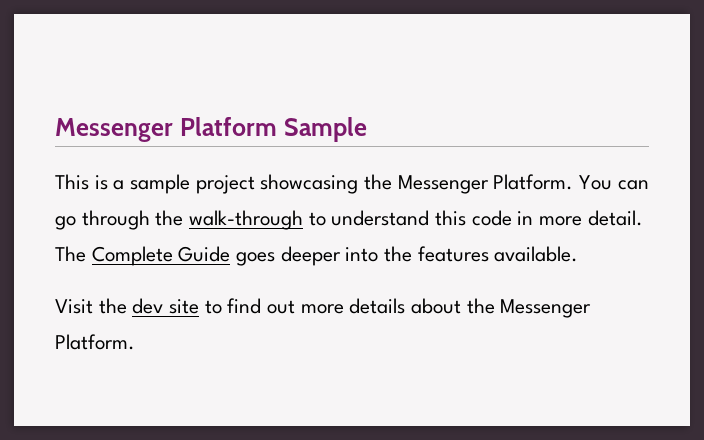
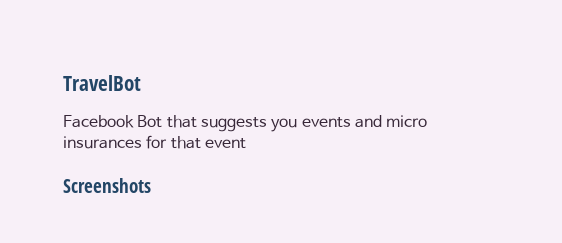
- Messenger Platform Sample
- This is a sample project showcasing the Messenger Platform. You can go through the walk-through to understand this code in more detail. The Complete Guide goes deeper into the features available.
- Visit the dev site to find out more details about the Messenger Platform.
+ TravelBot
+ Facebook Bot that suggests you events and micro insurances for that event
+ Screenshots

